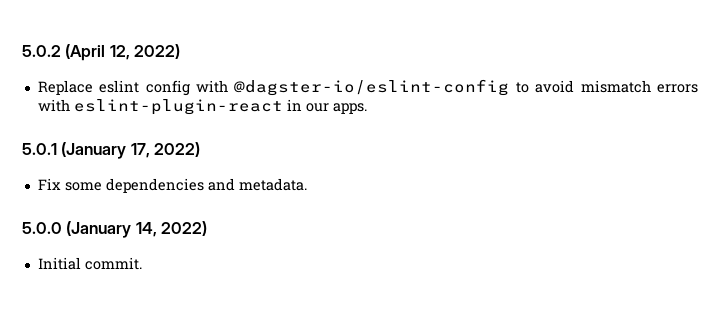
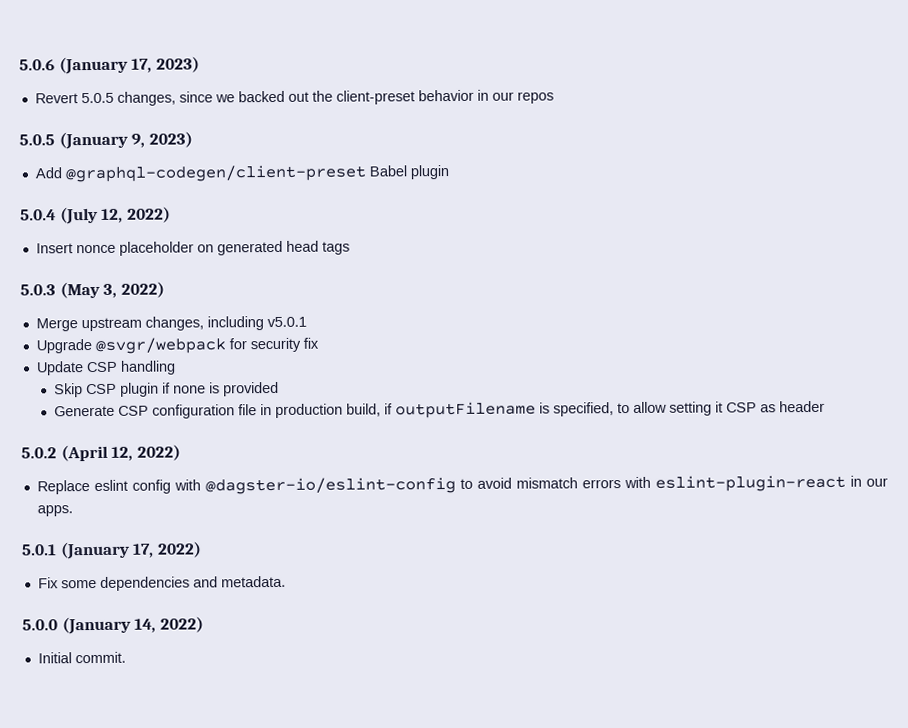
+ 5.0.6 (January 17, 2023)
+ Revert 5.0.5 changes, since we backed out the client-preset behavior in our repos
+ 5.0.5 (January 9, 2023)
+ Add @graphql-codegen/client-preset Babel plugin
+ 5.0.4 (July 12, 2022)
+ Insert nonce placeholder on generated head tags
+ 5.0.3 (May 3, 2022)
+ Merge upstream changes, including v5.0.1
+ Upgrade @svgr/webpack for security fix
+ Update CSP handling
+ Skip CSP plugin if none is provided
+ Generate CSP configuration file in production build, if outputFilename is specified, to allow setting it CSP as header

